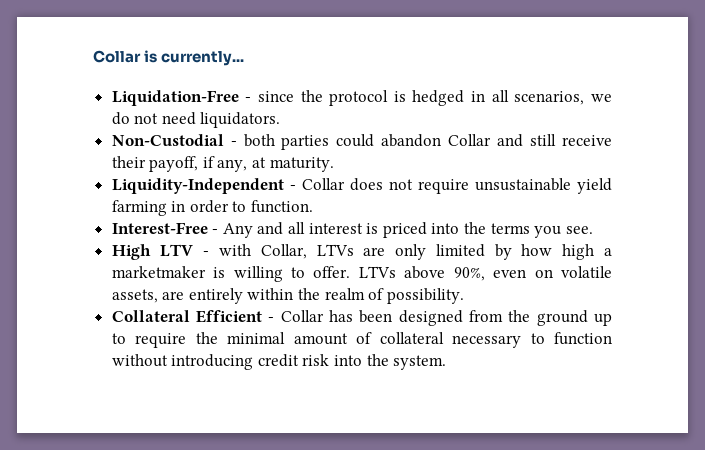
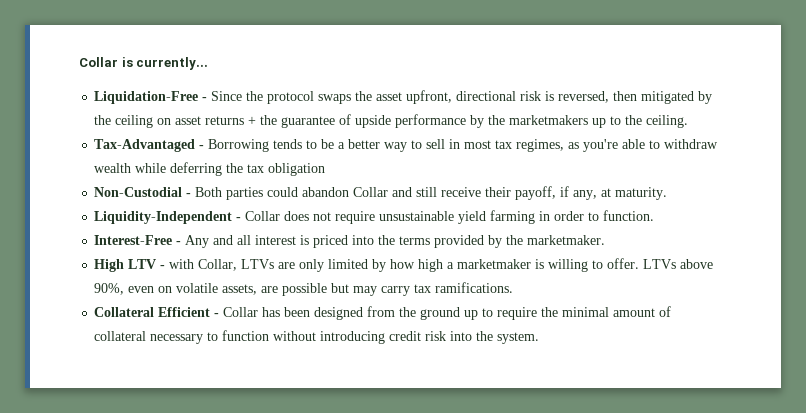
- Liquidation-Free - since the protocol is hedged in all scenarios, we do not need liquidators.
+ Liquidation-Free - Since the protocol swaps the asset upfront, directional risk is reversed, then mitigated by the ceiling on asset returns + the guarantee of upside performance by the marketmakers up to the ceiling.
+ Tax-Advantaged - Borrowing tends to be a better way to sell in most tax regimes, as you're able to withdraw wealth while deferring the tax obligation
- Non-Custodial - both parties could abandon Collar and still receive their payoff, if any, at maturity.
+ Non-Custodial - Both parties could abandon Collar and still receive their payoff, if any, at maturity.
- Interest-Free - Any and all interest is priced into the terms you see.
+ Interest-Free - Any and all interest is priced into the terms provided by the marketmaker.
- LTVs above 90%, even on volatile assets, are entirely within the realm of possibility.
+ LTVs above 90%, even on volatile assets, are possible but may carry tax ramifications.

